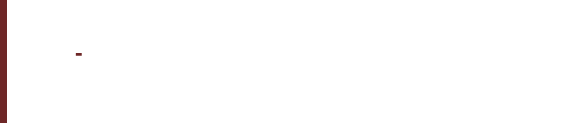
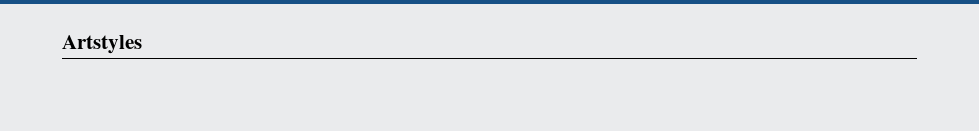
- -
+ Artstyles

